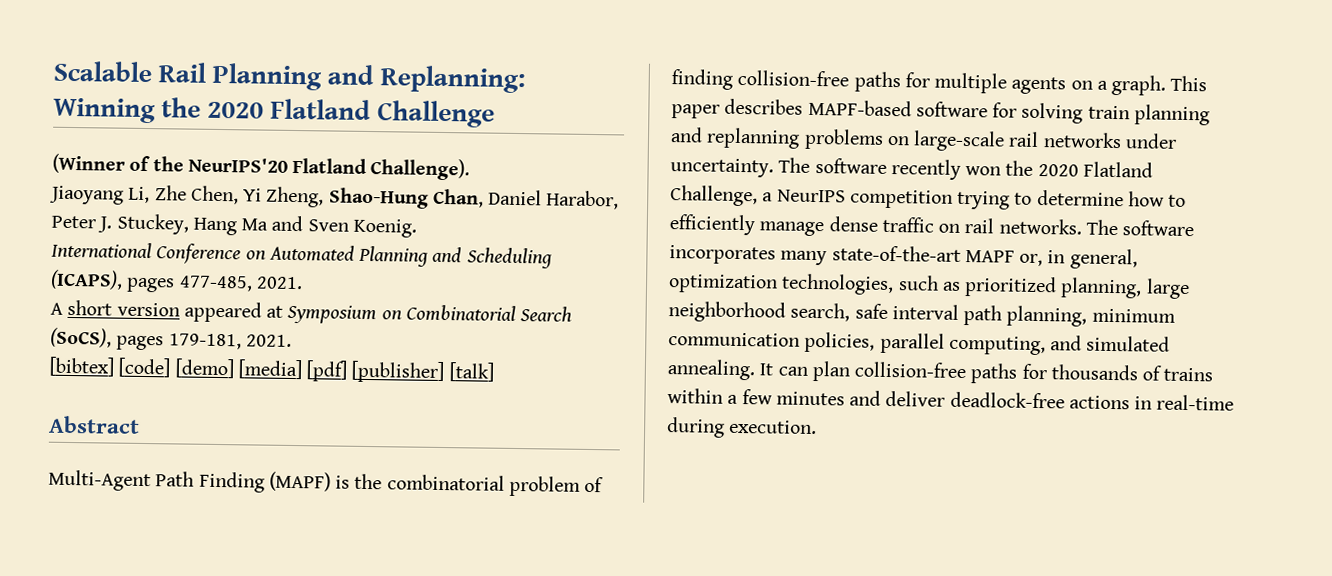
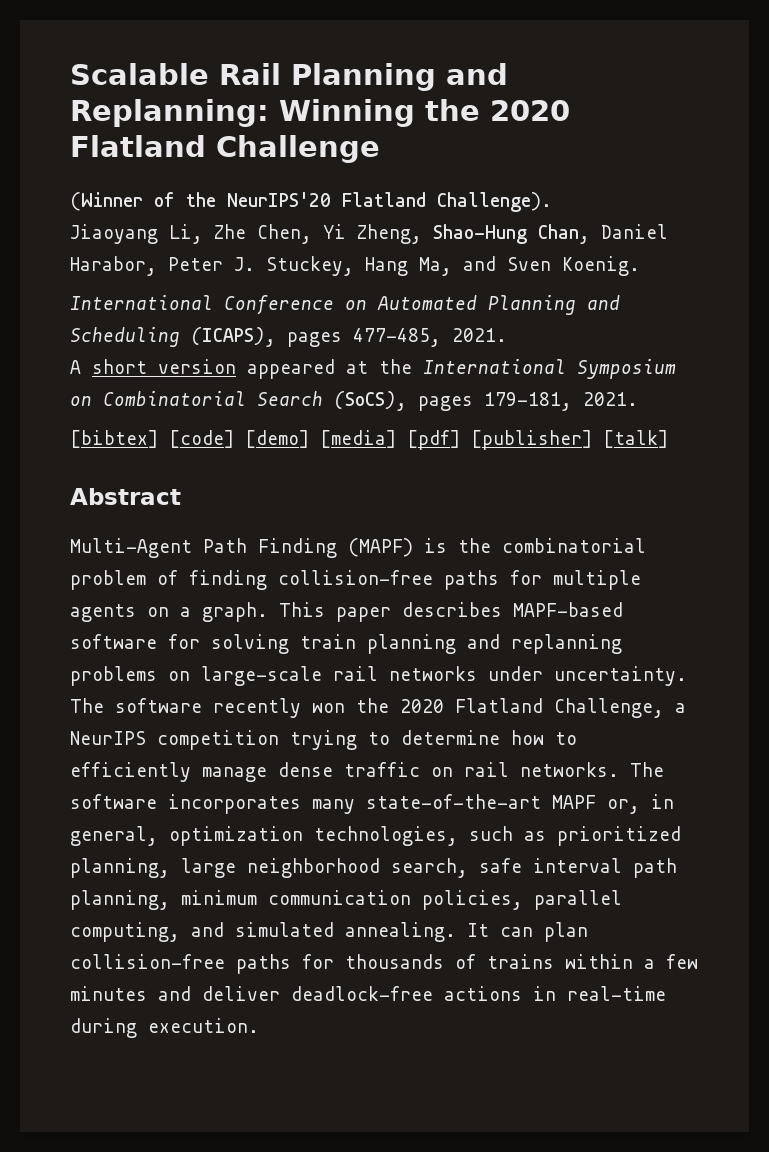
- Jiaoyang Li, Zhe Chen, Yi Zheng, Shao-Hung Chan, Daniel Harabor, Peter J. Stuckey, Hang Ma and Sven Koenig.
+ Jiaoyang Li, Zhe Chen, Yi Zheng, Shao-Hung Chan, Daniel Harabor, Peter J. Stuckey, Hang Ma, and Sven Koenig.
- A short version appeared at Symposium on Combinatorial Search (SoCS), pages 179-181, 2021.
+ A short version appeared at the International Symposium on Combinatorial Search (SoCS), pages 179-181, 2021.

